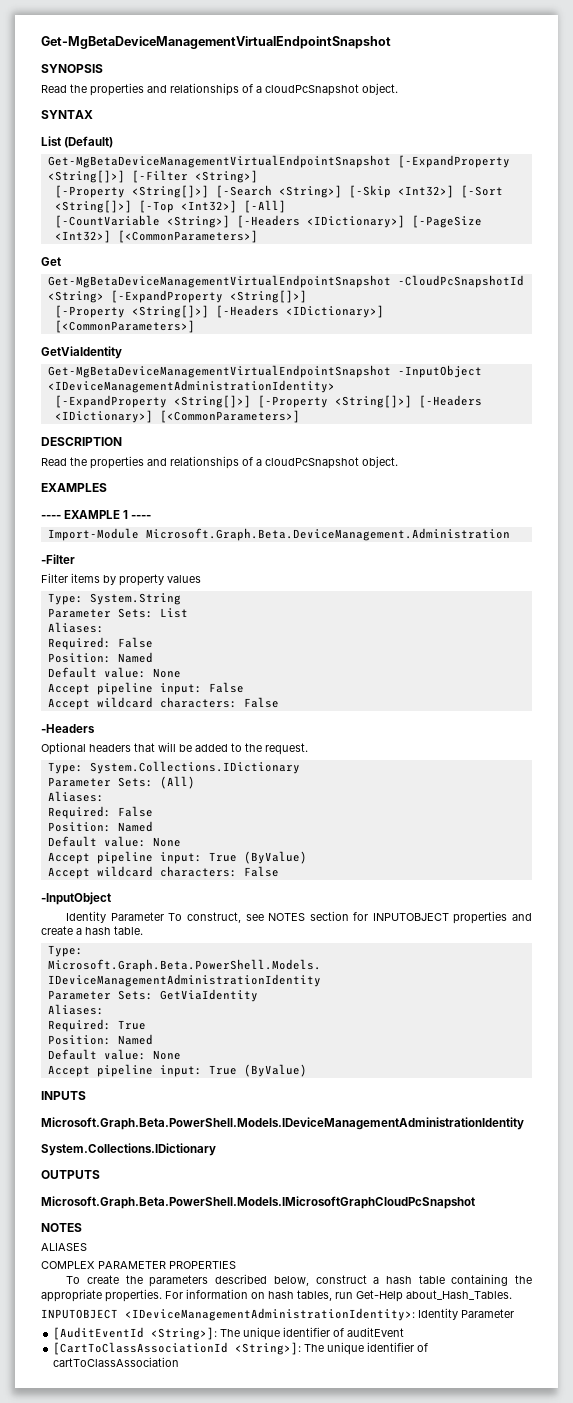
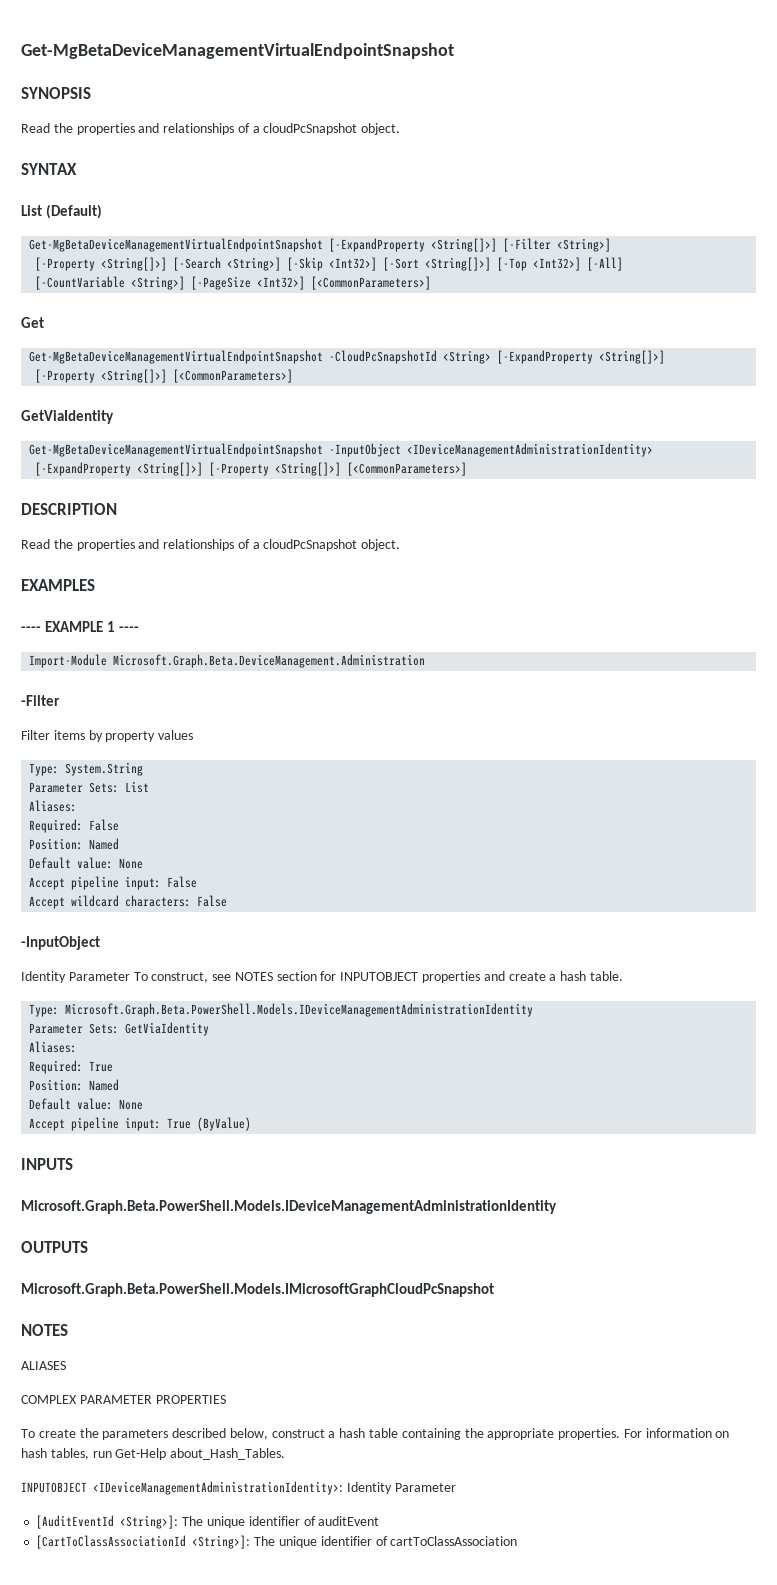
- [-CountVariable <String>] [-Headers <IDictionary>] [-PageSize <Int32>] [<CommonParameters>]
+ [-CountVariable <String>] [-PageSize <Int32>] [<CommonParameters>]
  Get-MgBetaDeviceManagementVirtualEndpointSnapshot -CloudPcSnapshotId <String> [-ExpandProperty <String[]>]
- [-Property <String[]>] [-Headers <IDictionary>] [<CommonParameters>]
+ [-Property <String[]>] [<CommonParameters>]
- [-ExpandProperty <String[]>] [-Property <String[]>] [-Headers <IDictionary>] [<CommonParameters>]
+ [-ExpandProperty <String[]>] [-Property <String[]>] [<CommonParameters>]
- -Headers
- Optional headers that will be added to the request.
- Type: System.Collections.IDictionary
- Parameter Sets: (All)
- Aliases:
- Required: False
- Position: Named
- Default value: None
- Accept pipeline input: True (ByValue)
- Accept wildcard characters: False
  INPUTS
  Microsoft.Graph.Beta.PowerShell.Models.IDeviceManagementAdministrationIdentity
- System.Collections.IDictionary

